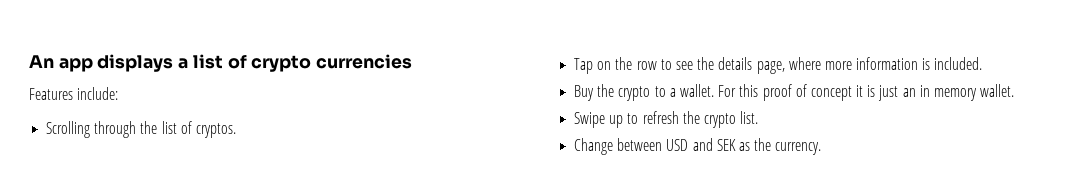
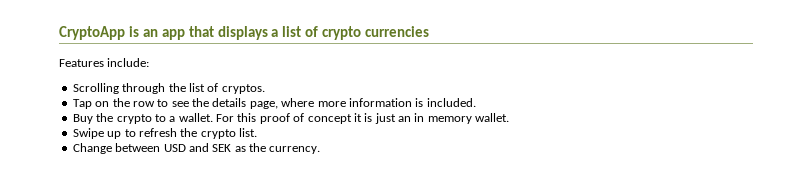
- An app displays a list of crypto currencies
+ CryptoApp is an app that displays a list of crypto currencies

